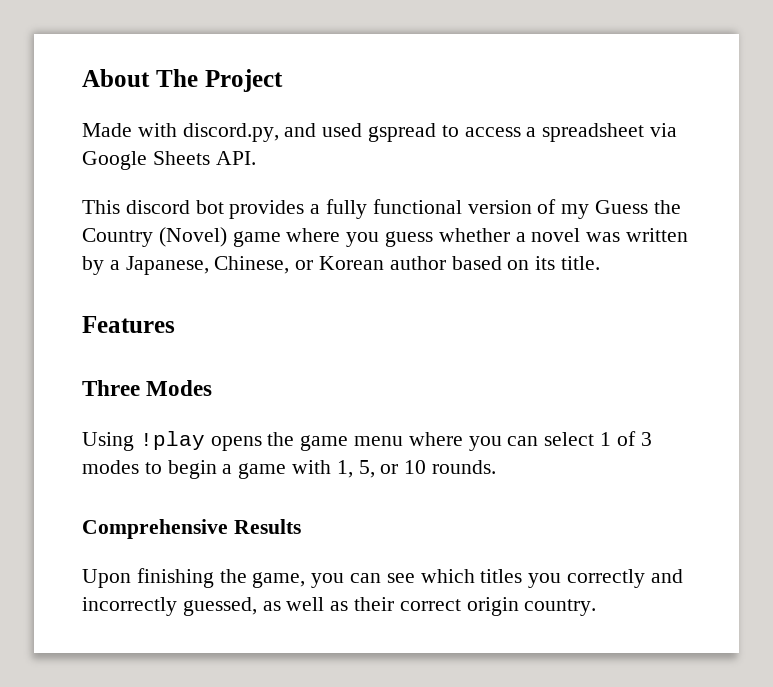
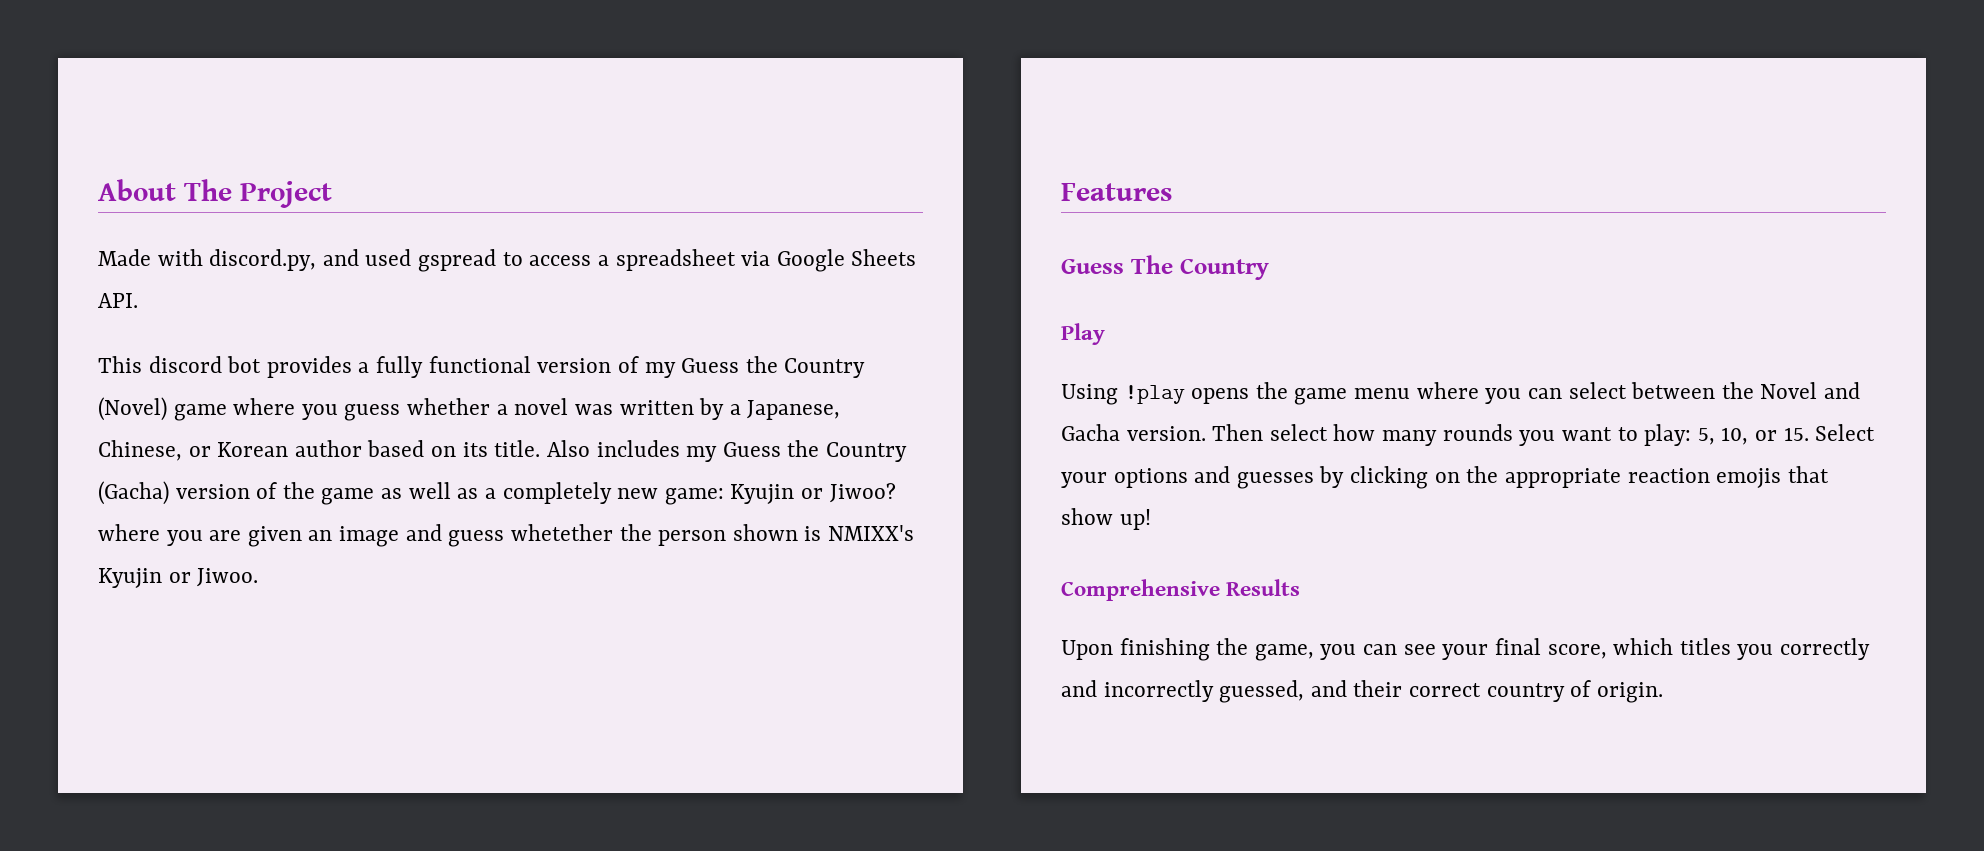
- This discord bot provides a fully functional version of my Guess the Country (Novel) game where you guess whether a novel was written by a Japanese, Chinese, or Korean author based on its title.
+ This discord bot provides a fully functional version of my Guess the Country (Novel) game where you guess whether a novel was written by a Japanese, Chinese, or Korean author based on its title. Also includes my Guess the Country (Gacha) version of the game as well as a completely new game: Kyujin or Jiwoo? where you are given an image and guess whetether the person shown is NMIXX's Kyujin or Jiwoo.
  Features
- Three Modes
+ Guess The Country
+ Play
- Using !play opens the game menu where you can select 1 of 3 modes to begin a game with 1, 5, or 10 rounds.
+ Using !play opens the game menu where you can select between the Novel and Gacha version. Then select how many rounds you want to play: 5, 10, or 15. Select your options and guesses by clicking on the appropriate reaction emojis that show up!
- Upon finishing the game, you can see which titles you correctly and incorrectly guessed, as well as their correct origin country.
+ Upon finishing the game, you can see your final score, which titles you correctly and incorrectly guessed, and their correct country of origin.

